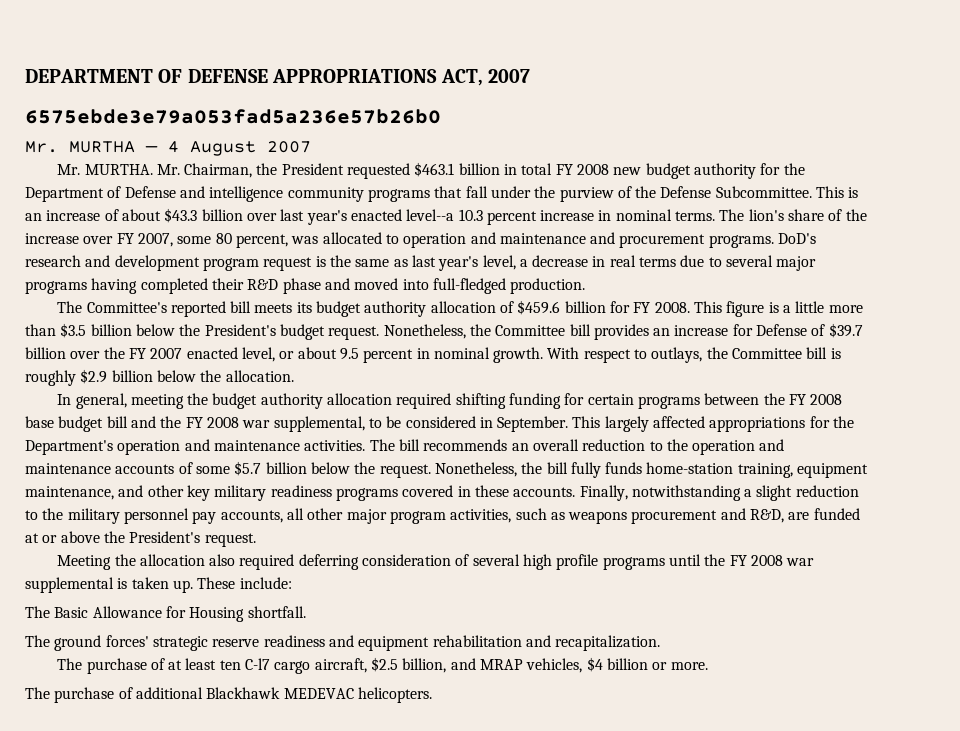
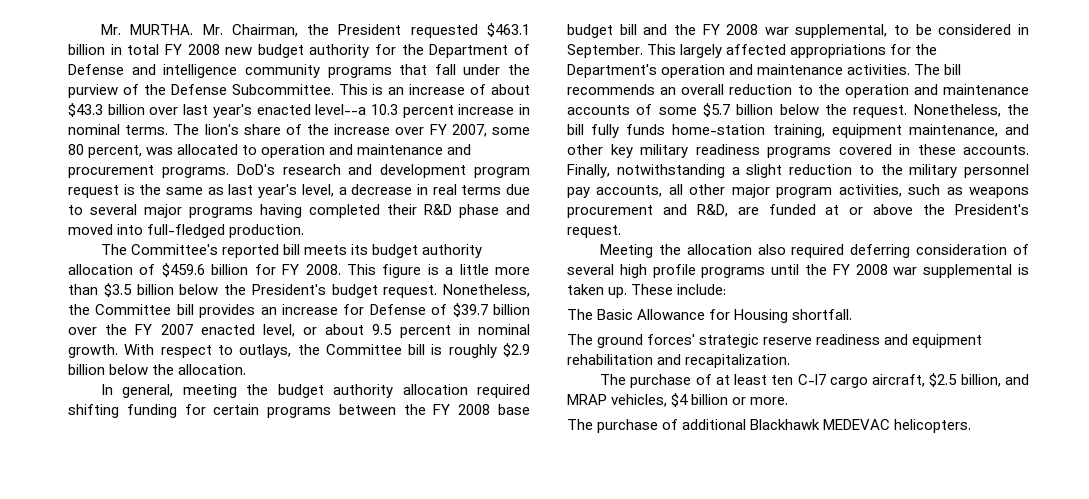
- DEPARTMENT OF DEFENSE APPROPRIATIONS ACT, 2007
- 6575ebde3e79a053fad5a236e57b26b0
- Mr. MURTHA — 4 August 2007

